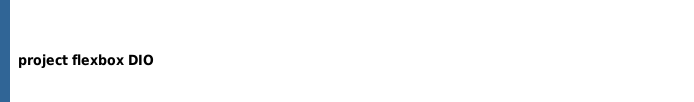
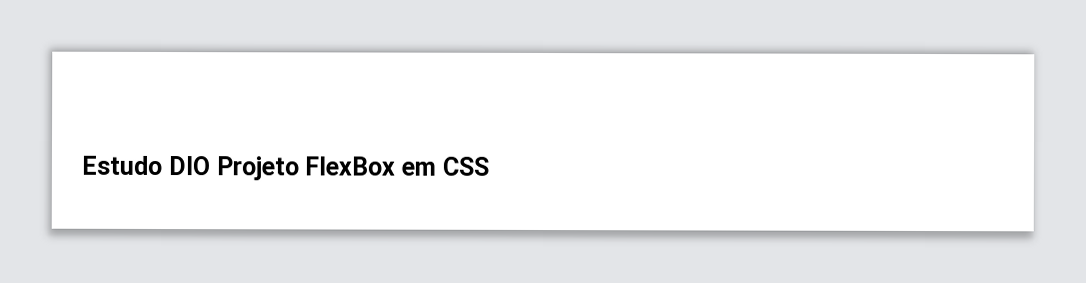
- project flexbox DIO
+ Estudo DIO Projeto FlexBox em CSS

